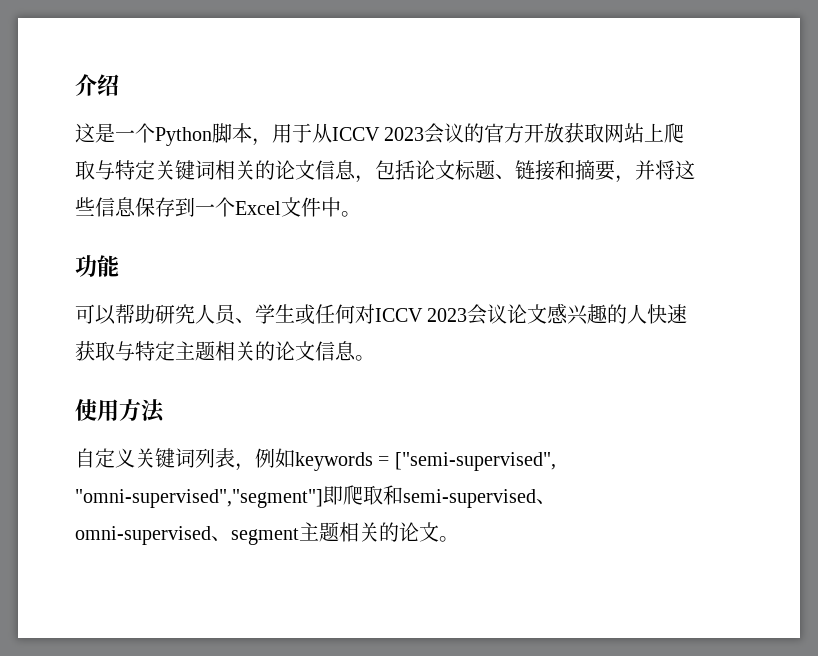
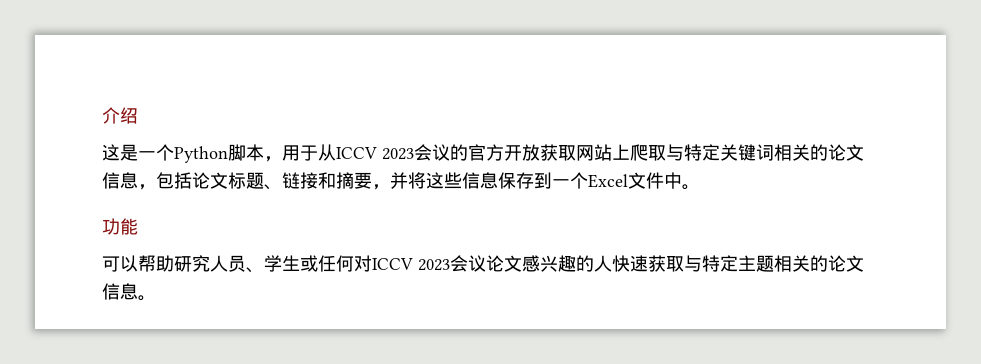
- 使用方法
- 自定义关键词列表，例如keywords = ["semi-supervised", "omni-supervised","segment"]即爬取和semi-supervised、omni-supervised、segment主题相关的论文。

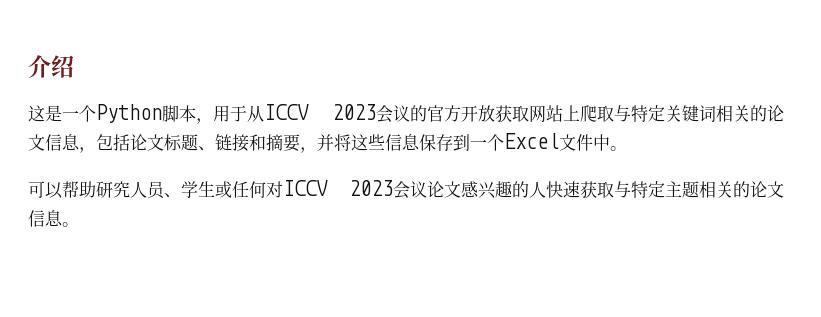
- 功能

